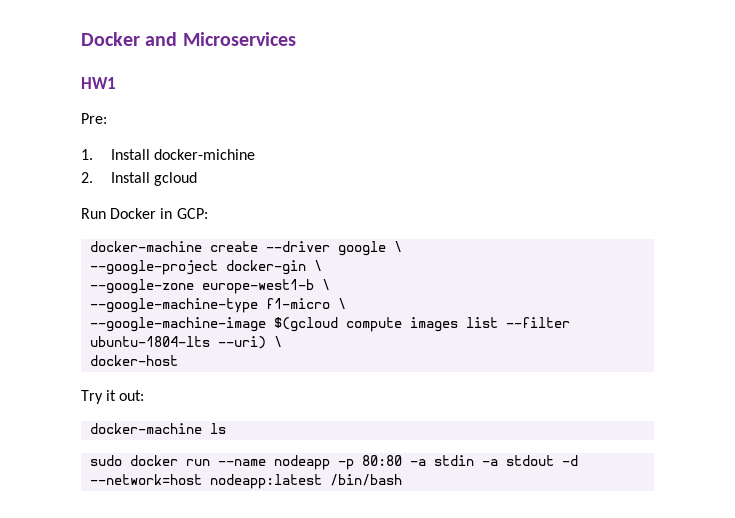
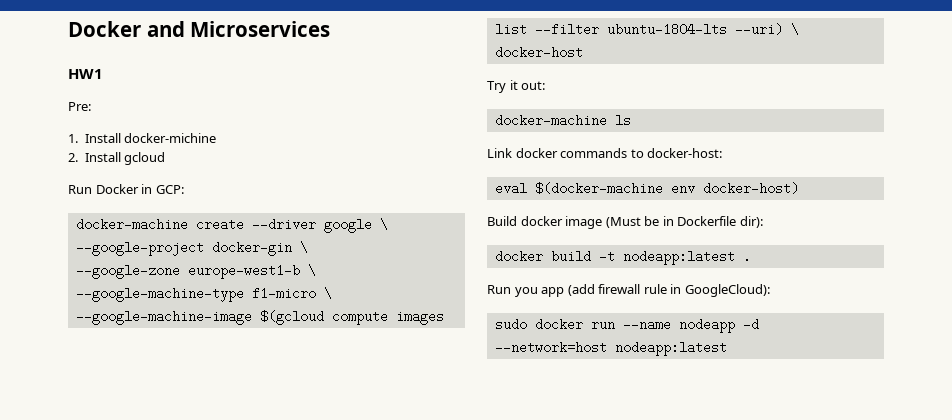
+ Link docker commands to docker-host:
+ eval $(docker-machine env docker-host)
+ Build docker image (Must be in Dockerfile dir):
+ docker build -t nodeapp:latest .
+ Run you app (add firewall rule in GoogleCloud):
- sudo docker run --name nodeapp -p 80:80 -a stdin -a stdout -d --network=host nodeapp:latest /bin/bash
+ sudo docker run --name nodeapp -d --network=host nodeapp:latest

